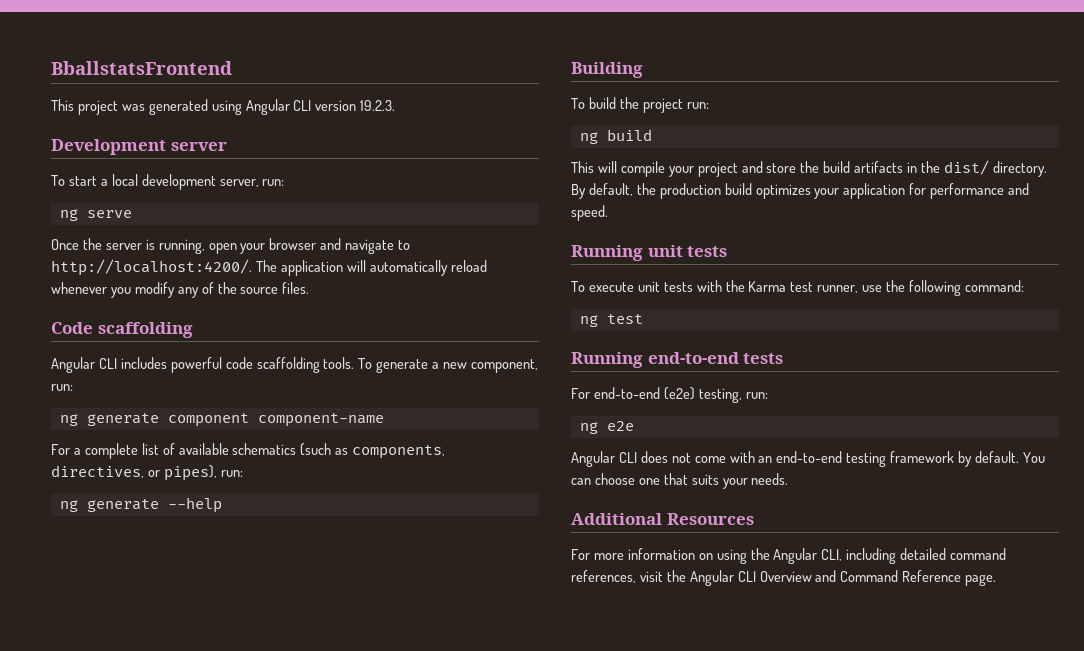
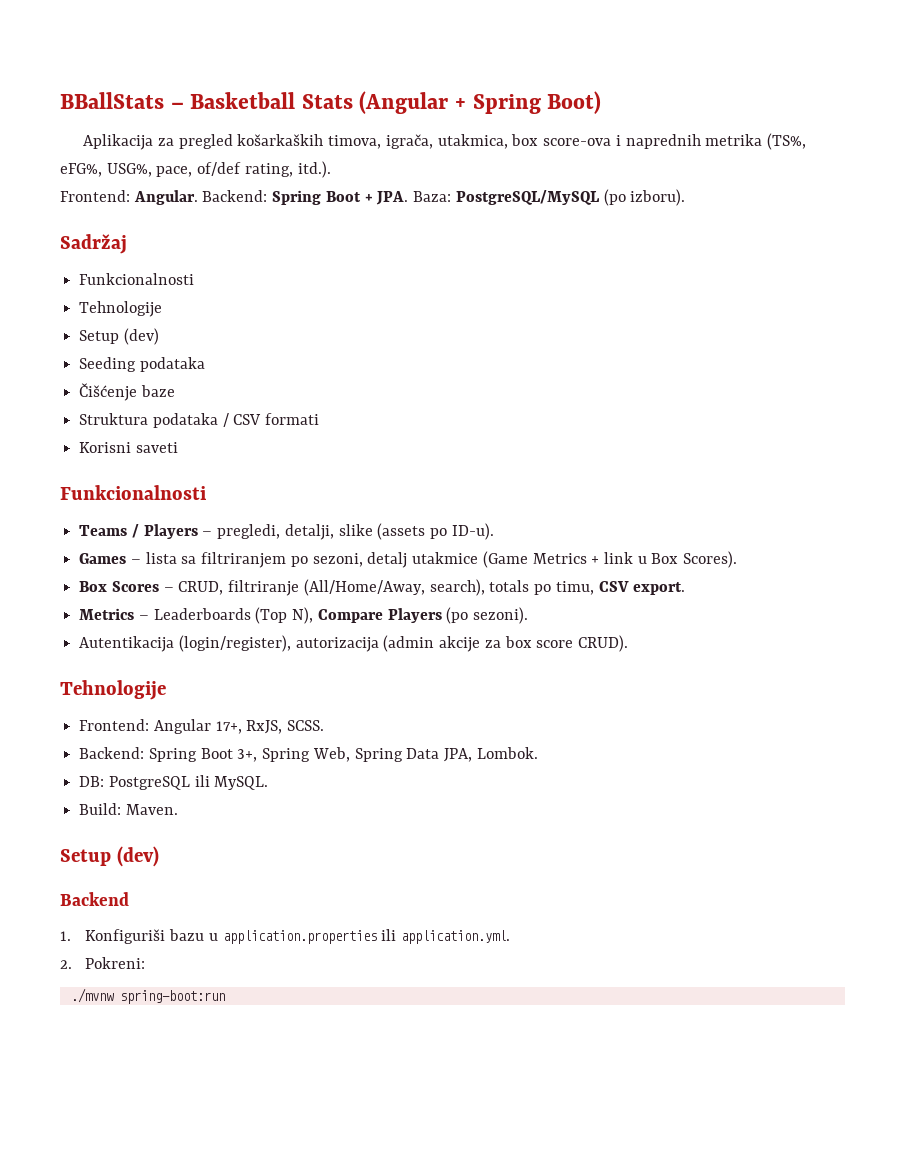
- BballstatsFrontend
- This project was generated using Angular CLI version 19.2.3.
- Development server
- To start a local development server, run:
- ng serve
- Once the server is running, open your browser and navigate to http://localhost:4200/. The application will automatically reload whenever you modify any of the source files.
- Code scaffolding
- Angular CLI includes powerful code scaffolding tools. To generate a new component, run:
- ng generate component component-name
- For a complete list of available schematics (such as components, directives, or pipes), run:
- ng generate --help
- Building
- To build the project run:
- ng build
- This will compile your project and store the build artifacts in the dist/ directory. By default, the production build optimizes your application for performance and speed.
- Running unit tests
- To execute unit tests with the Karma test runner, use the following command:
- ng test
- Running end-to-end tests
- For end-to-end (e2e) testing, run:
- ng e2e
- Angular CLI does not come with an end-to-end testing framework by default. You can choose one that suits your needs.
- Additional Resources
- For more information on using the Angular CLI, including detailed command references, visit the Angular CLI Overview and Command Reference page.
+ BBallStats – Basketball Stats (Angular + Spring Boot)
+ Aplikacija za pregled košarkaških timova, igrača, utakmica, box score-ova i naprednih metrika (TS%, eFG%, USG%, pace, of/def rating, itd.).
+ Frontend: Angular. Backend: Spring Boot + JPA. Baza: PostgreSQL/MySQL (po izboru).
+ Sadržaj
+ Funkcionalnosti
+ Tehnologije
+ Setup (dev)
+ Seeding podataka
+ Čišćenje baze
+ Struktura podataka / CSV formati
+ Korisni saveti
+ Funkcionalnosti
+ Teams / Players – pregledi, detalji, slike (assets po ID-u).
+ Games – lista sa filtriranjem po sezoni, detalj utakmice (Game Metrics + link u Box Scores).
+ Box Scores – CRUD, filtriranje (All/Home/Away, search), totals po timu, CSV export.
+ Metrics – Leaderboards (Top N), Compare Players (po sezoni).
+ Autentikacija (login/register), autorizacija (admin akcije za box score CRUD).
+ Tehnologije
+ Frontend: Angular 17+, RxJS, SCSS.
+ Backend: Spring Boot 3+, Spring Web, Spring Data JPA, Lombok.
+ DB: PostgreSQL ili MySQL.
+ Build: Maven.
+ Setup (dev)
+ Backend
+ 1. Konfiguriši bazu u application.properties ili application.yml.
+ 2. Pokreni:
+ ./mvnw spring-boot:run

